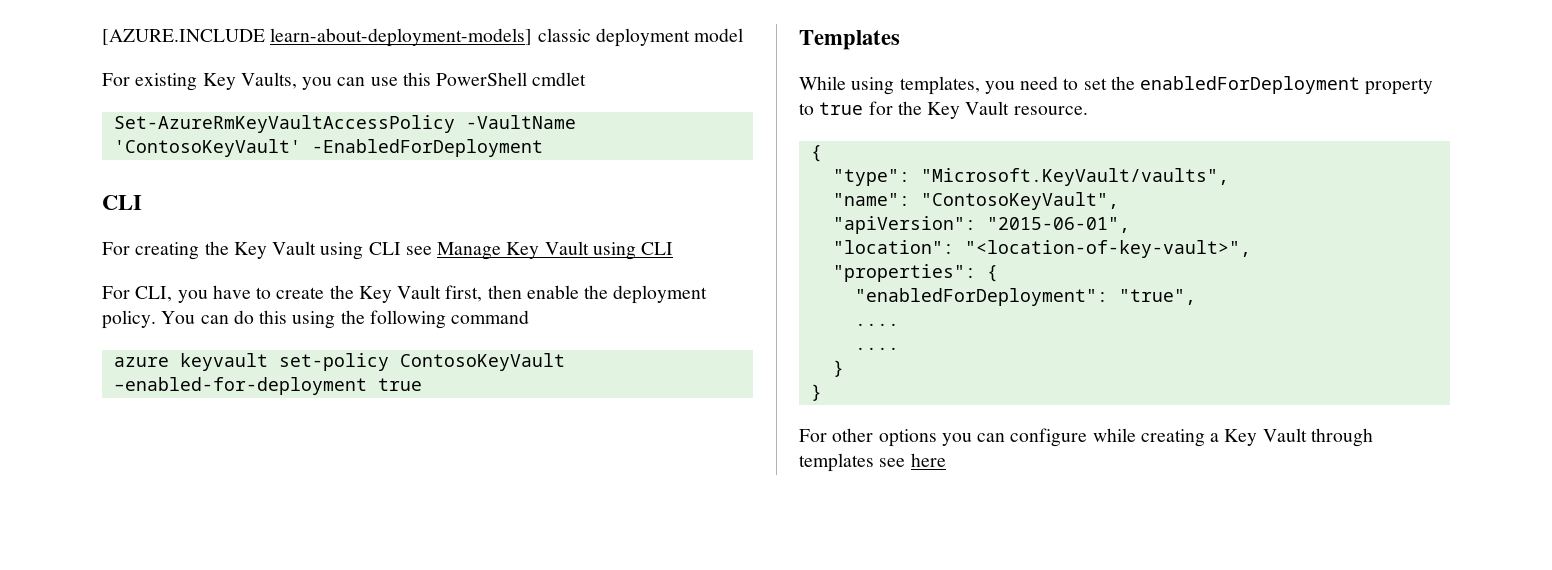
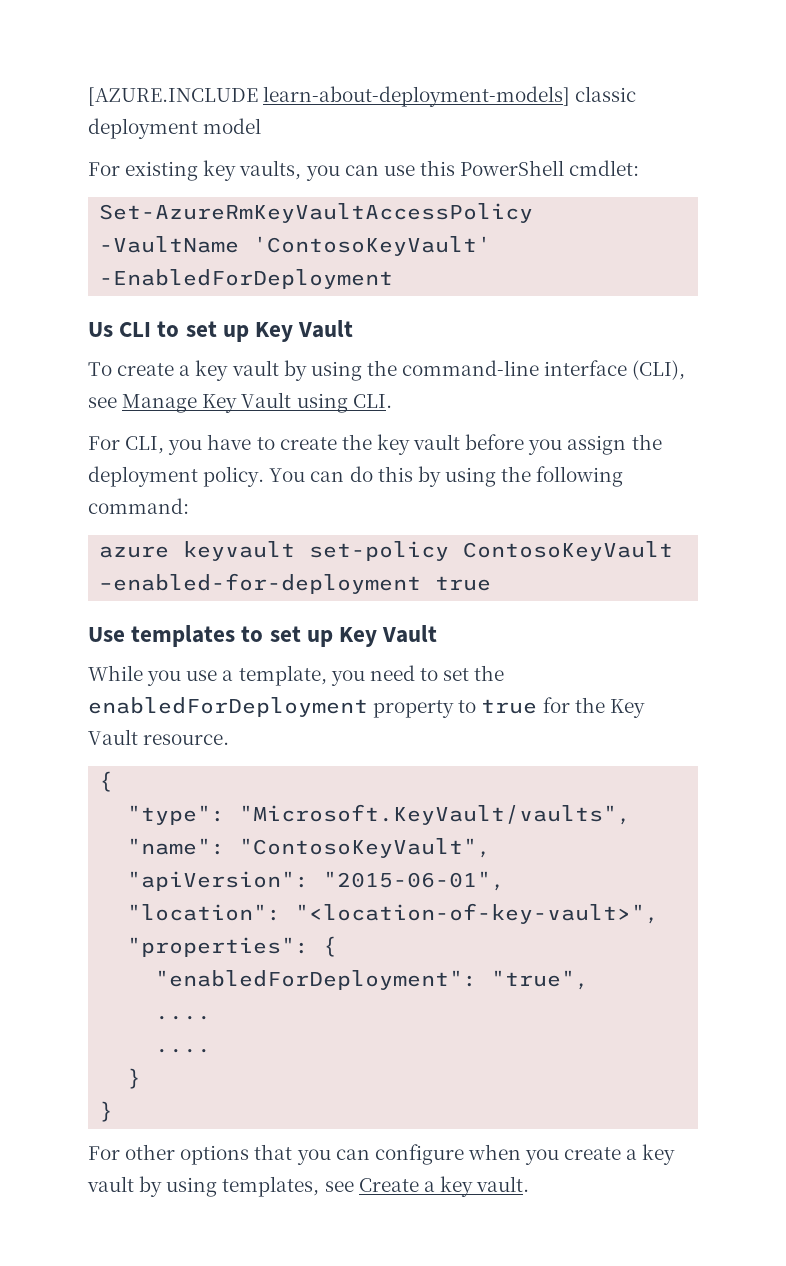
- For existing Key Vaults, you can use this PowerShell cmdlet
+ For existing key vaults, you can use this PowerShell cmdlet:
  Set-AzureRmKeyVaultAccessPolicy -VaultName 'ContosoKeyVault' -EnabledForDeployment
- CLI
- For creating the Key Vault using CLI see Manage Key Vault using CLI
+ Us CLI to set up Key Vault
+ To create a key vault by using the command-line interface (CLI), see Manage Key Vault using CLI.
- For CLI, you have to create the Key Vault first, then enable the deployment policy.
+ For CLI, you have to create the key vault before you assign the deployment policy.
- You can do this using the following command
+ You can do this by using the following command:
- Templates
- While using templates, you need to set the enabledForDeployment property to true for the Key Vault resource.
+ Use templates to set up Key Vault
+ While you use a template, you need to set the enabledForDeployment property to true for the Key Vault resource.
- For other options you can configure while creating a Key Vault through templates see here
+ For other options that you can configure when you create a key vault by using templates, see Create a key vault.

